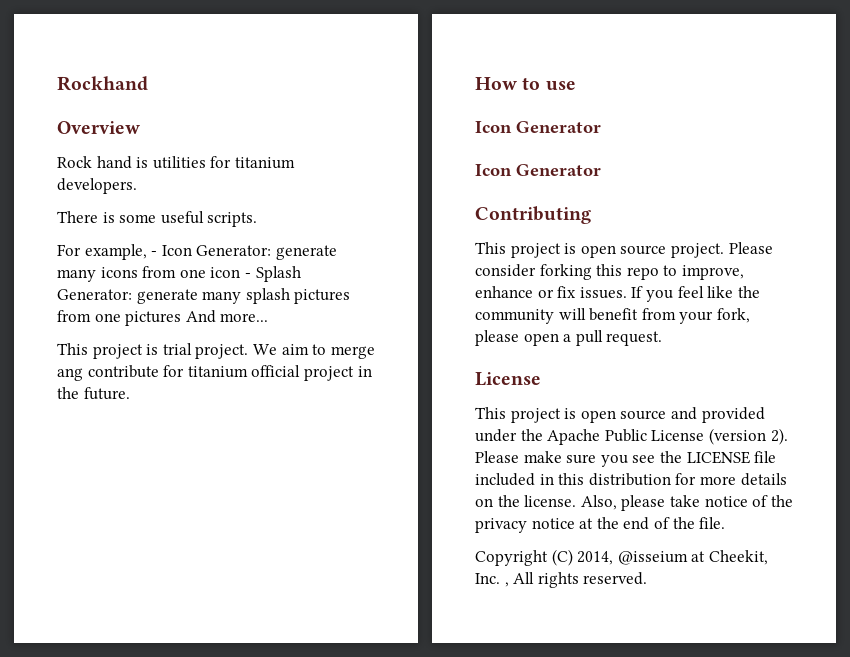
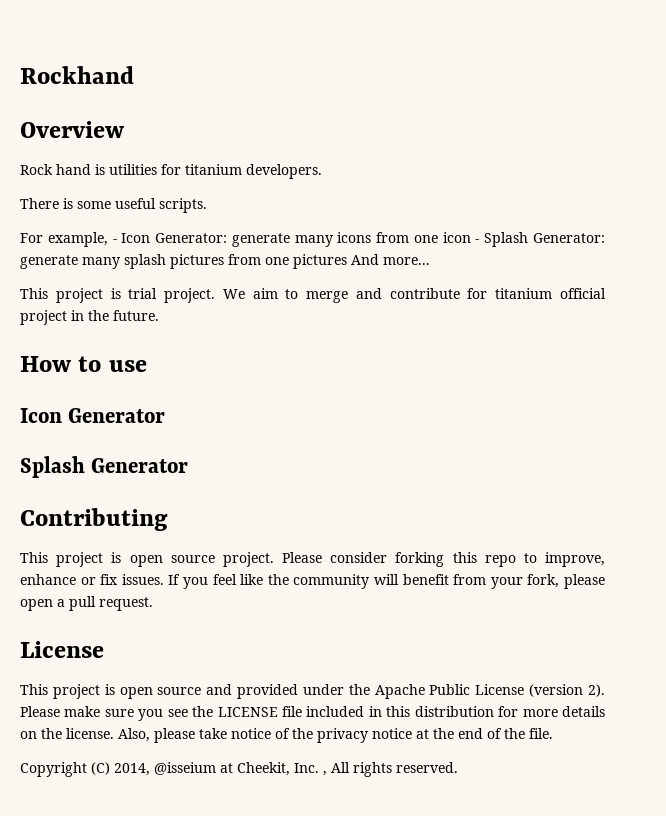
- We aim to merge ang contribute for titanium official project in the future.
+ We aim to merge and contribute for titanium official project in the future.
  How to use
  Icon Generator
- Icon Generator
+ Splash Generator

